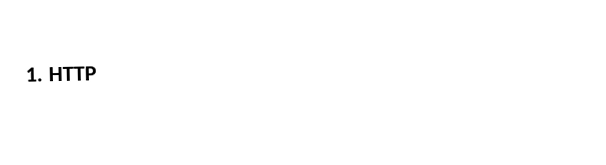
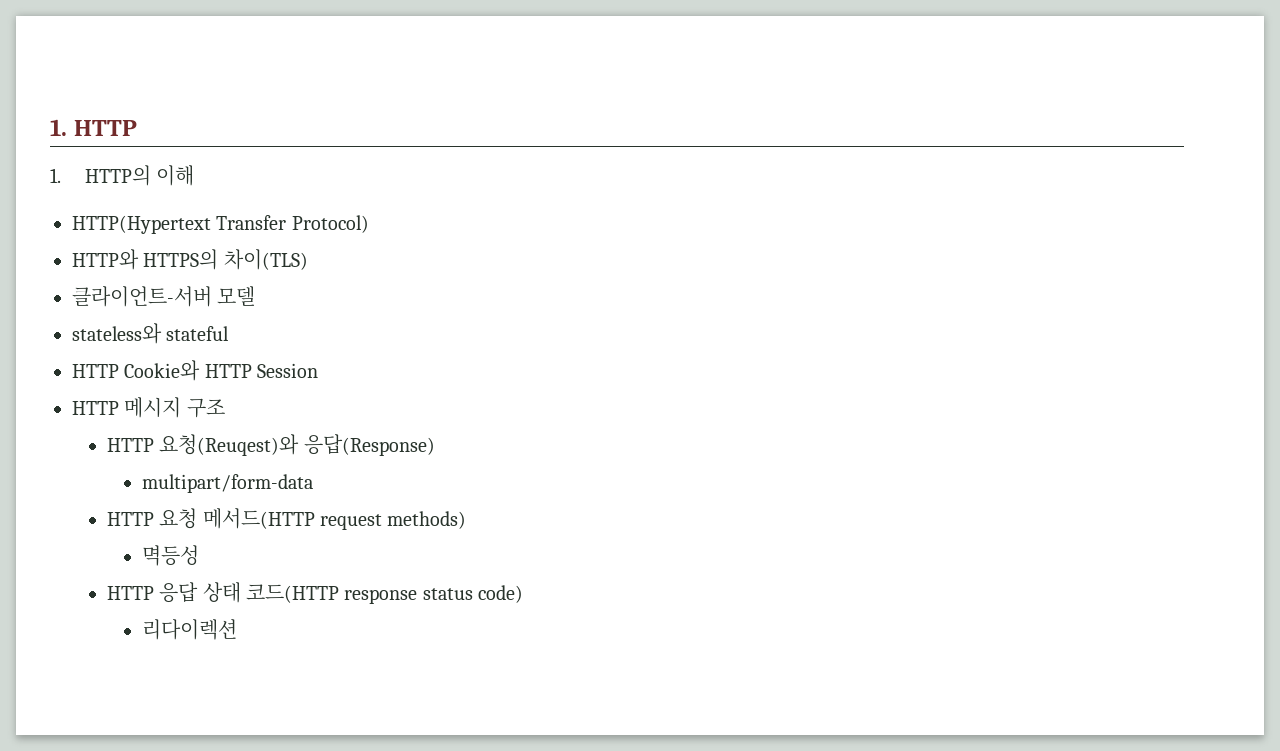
+ 1. HTTP의 이해
+ HTTP(Hypertext Transfer Protocol)
+ HTTP와 HTTPS의 차이(TLS)
+ 클라이언트-서버 모델
+ stateless와 stateful
+ HTTP Cookie와 HTTP Session
+ HTTP 메시지 구조
+ HTTP 요청(Reuqest)와 응답(Response)
+ multipart/form-data
+ HTTP 요청 메서드(HTTP request methods)
+ 멱등성
+ HTTP 응답 상태 코드(HTTP response status code)
+ 리다이렉션

